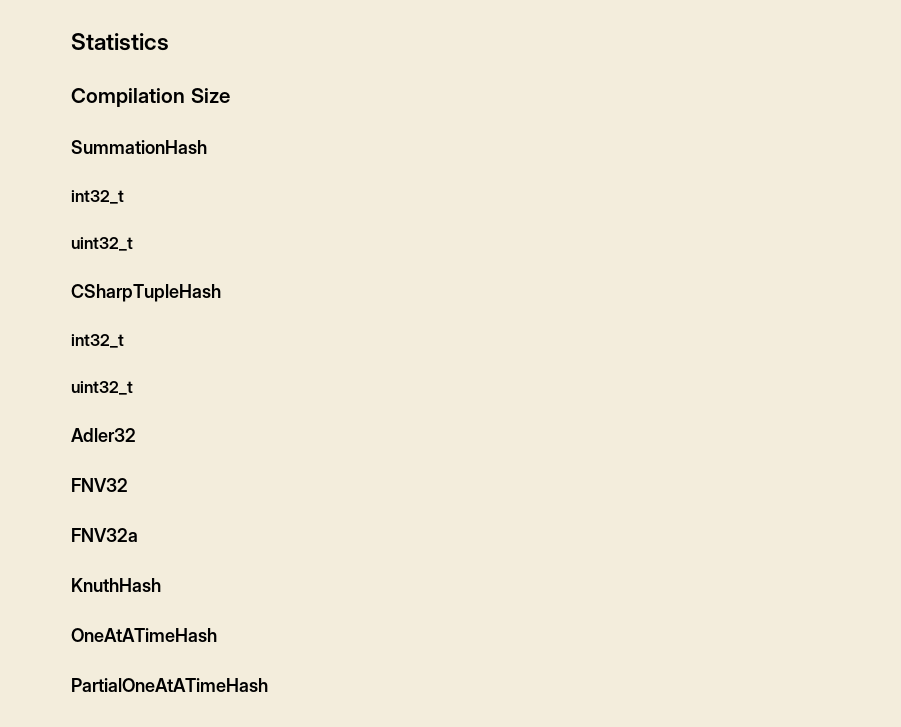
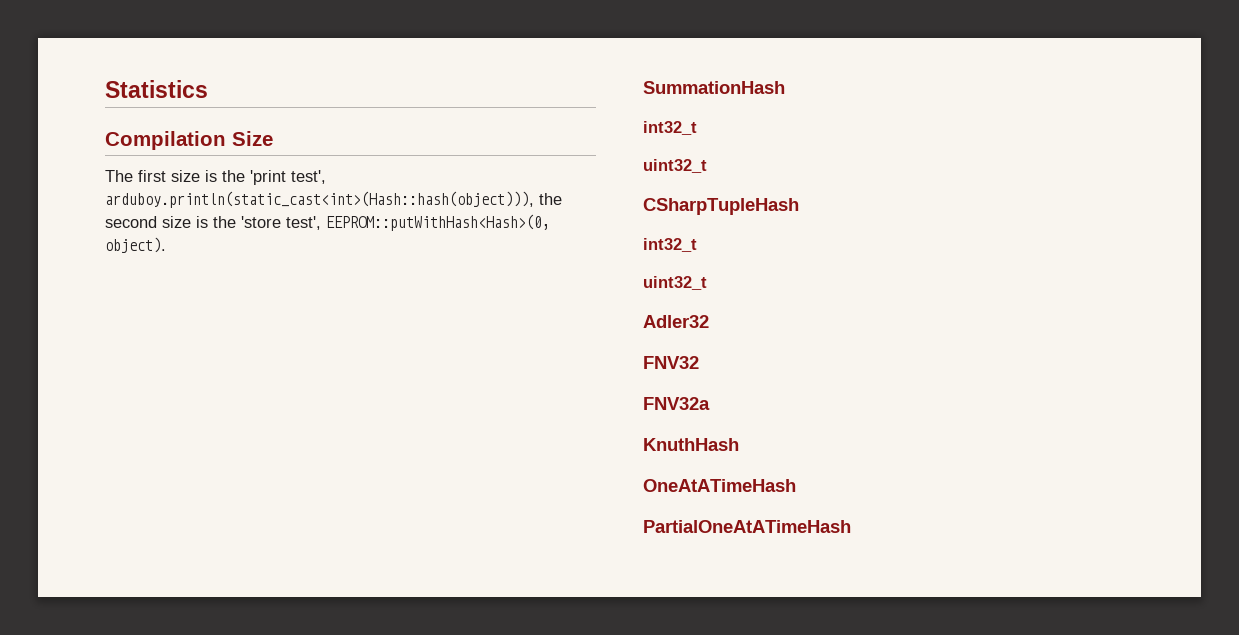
+ The first size is the 'print test', arduboy.println(static_cast<int>(Hash::hash(object))), the second size is the 'store test', EEPROM::putWithHash<Hash>(0, object).

